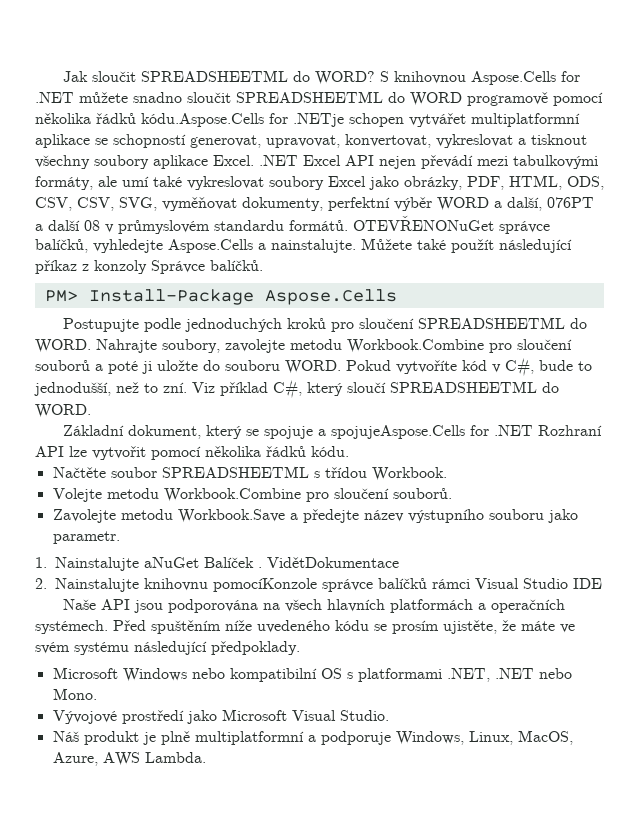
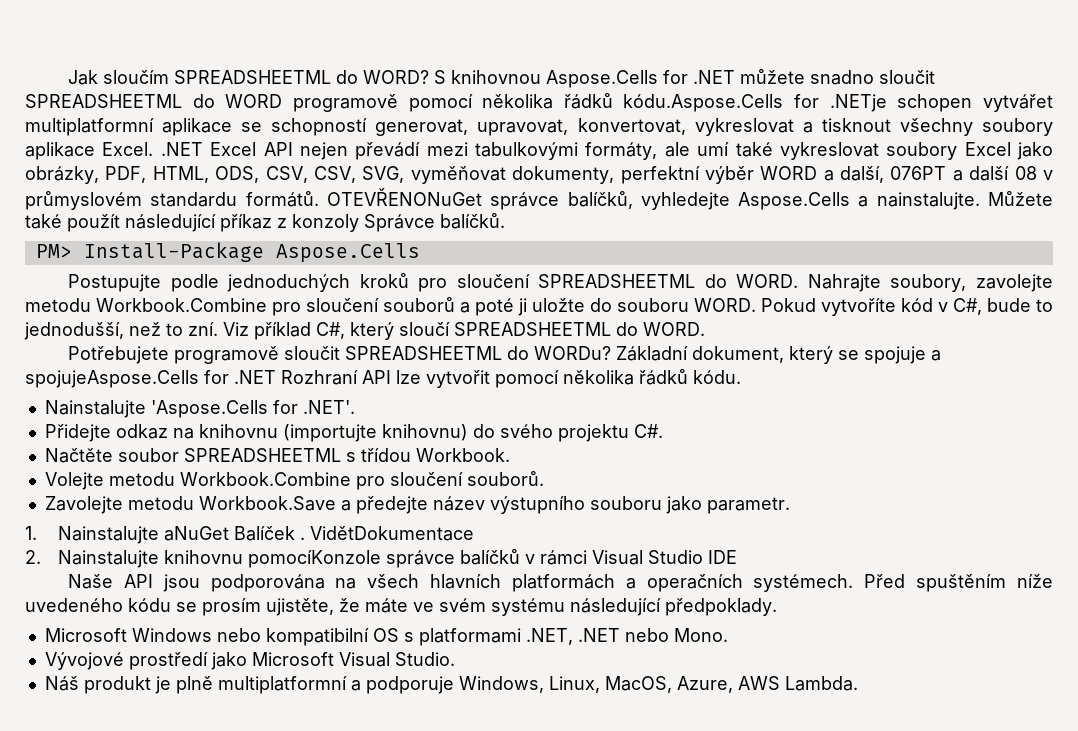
- Jak sloučit SPREADSHEETML do WORD?
+ Jak sloučím SPREADSHEETML do WORD?
+ Potřebujete programově sloučit SPREADSHEETML do WORDu?
+ Nainstalujte 'Aspose.Cells for .NET'.
+ Přidejte odkaz na knihovnu (importujte knihovnu) do svého projektu C#.
- 2. Nainstalujte knihovnu pomocíKonzole správce balíčků rámci Visual Studio IDE
+ 2. Nainstalujte knihovnu pomocíKonzole správce balíčků v rámci Visual Studio IDE

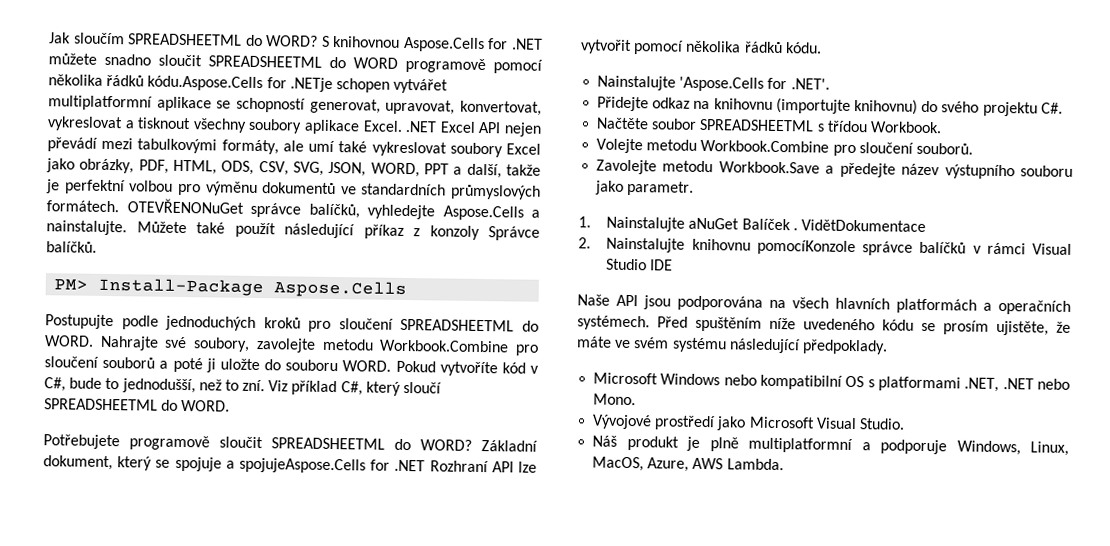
- S knihovnou Aspose.Cells for .NET můžete snadno sloučit SPREADSHEETML do WORD programově pomocí několika řádků kódu.Aspose.Cells for .NETje schopen vytvářet multiplatformní aplikace se schopností generovat, upravovat, konvertovat, vykreslovat a tisknout všechny soubory aplikace Excel. .NET Excel API nejen převádí mezi tabulkovými formáty, ale umí také vykreslovat soubory Excel jako obrázky, PDF, HTML, ODS, CSV, CSV, SVG, vyměňovat dokumenty, perfektní výběr WORD a další, 076PT a další 08 v průmyslovém standardu formátů.
+ S knihovnou Aspose.Cells for .NET můžete snadno sloučit SPREADSHEETML do WORD programově pomocí několika řádků kódu.Aspose.Cells for .NETje schopen vytvářet multiplatformní aplikace se schopností generovat, upravovat, konvertovat, vykreslovat a tisknout všechny soubory aplikace Excel. .NET Excel API nejen převádí mezi tabulkovými formáty, ale umí také vykreslovat soubory Excel jako obrázky, PDF, HTML, ODS, CSV, SVG, JSON, WORD, PPT a další, takže je perfektní volbou pro výměnu dokumentů ve standardních průmyslových formátech.
- Nahrajte soubory, zavolejte metodu Workbook.Combine pro sloučení souborů a poté ji uložte do souboru WORD.
+ Nahrajte své soubory, zavolejte metodu Workbook.Combine pro sloučení souborů a poté ji uložte do souboru WORD.
- Potřebujete programově sloučit SPREADSHEETML do WORDu?
+ Potřebujete programově sloučit SPREADSHEETML do WORD?

